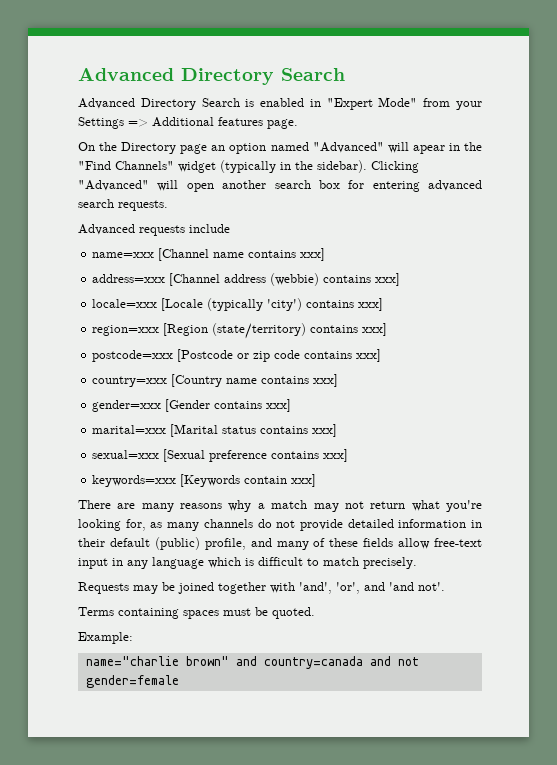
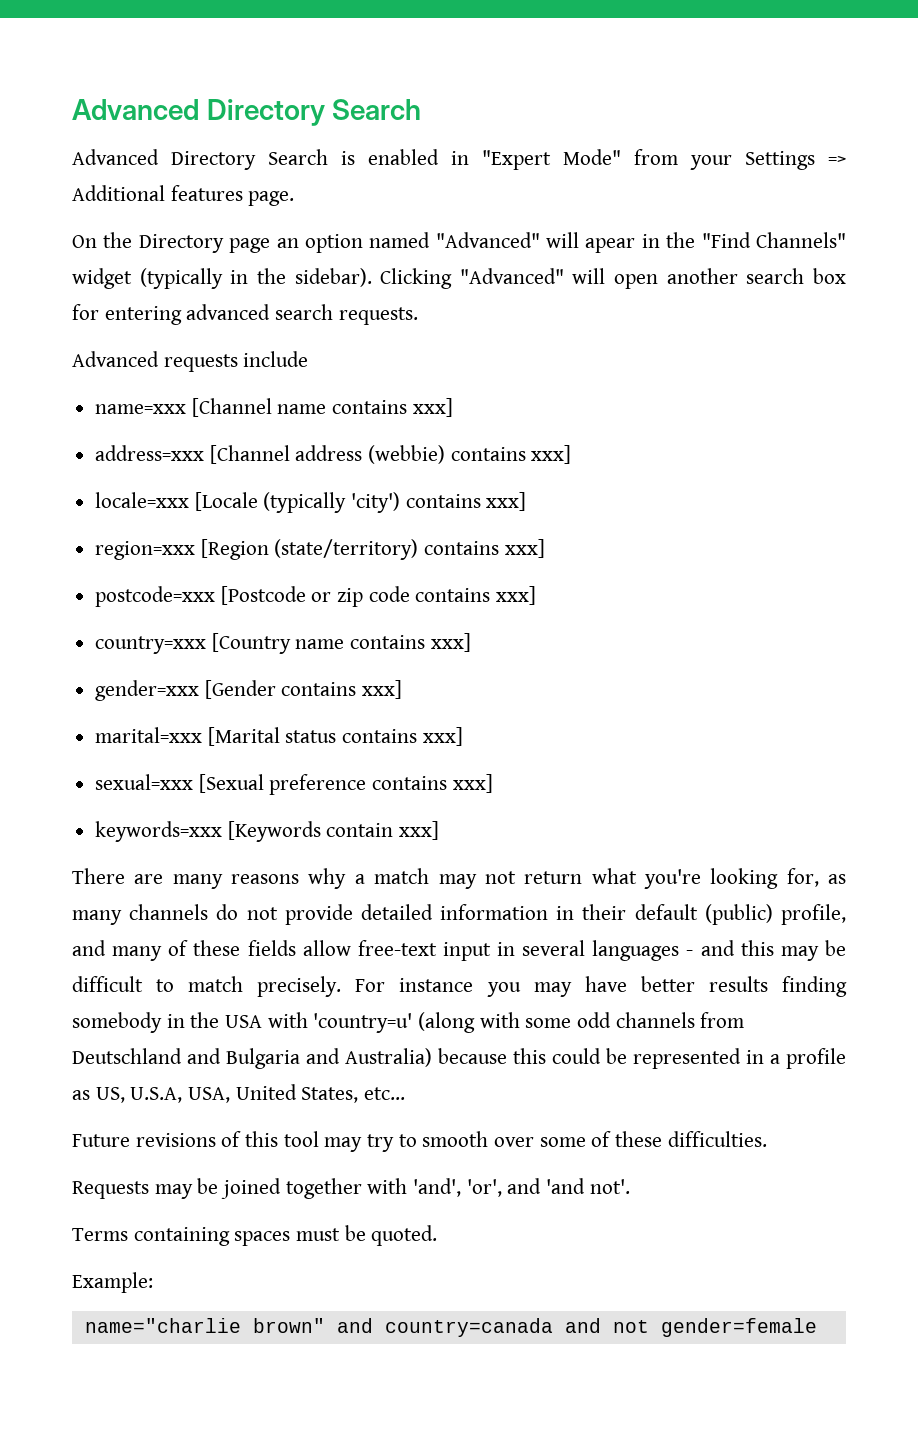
- There are many reasons why a match may not return what you're looking for, as many channels do not provide detailed information in their default (public) profile, and many of these fields allow free-text input in any language which is difficult to match precisely.
+ There are many reasons why a match may not return what you're looking for, as many channels do not provide detailed information in their default (public) profile, and many of these fields allow free-text input in several languages - and this may be difficult to match precisely. For instance you may have better results finding somebody in the USA with 'country=u' (along with some odd channels from Deutschland and Bulgaria and Australia) because this could be represented in a profile as US, U.S.A, USA, United States, etc...
+ Future revisions of this tool may try to smooth over some of these difficulties.

